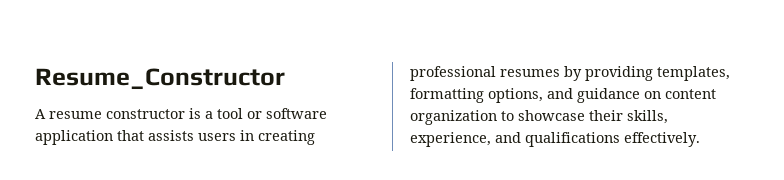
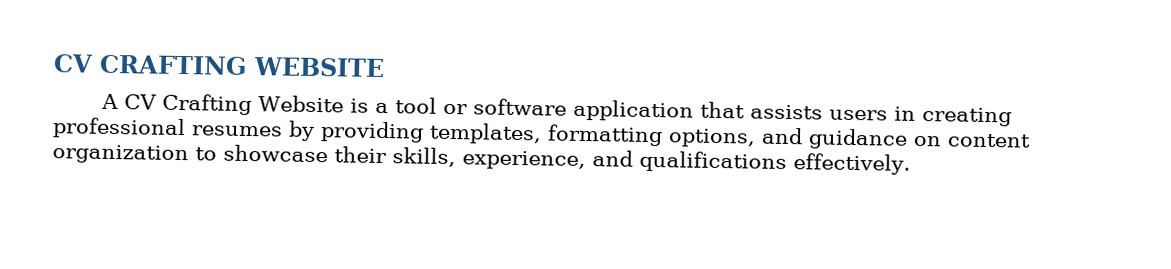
- Resume_Constructor
- A resume constructor is a tool or software application that assists users in creating professional resumes by providing templates, formatting options, and guidance on content organization to showcase their skills, experience, and qualifications effectively.
+ CV CRAFTING WEBSITE
+ A CV Crafting Website is a tool or software application that assists users in creating professional resumes by providing templates, formatting options, and guidance on content organization to showcase their skills, experience, and qualifications effectively.

